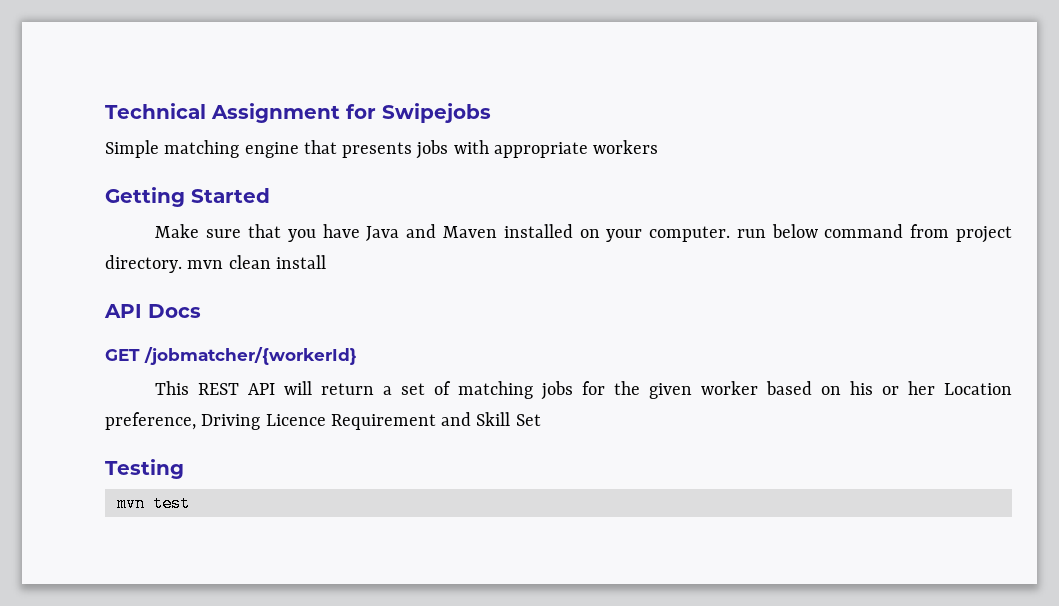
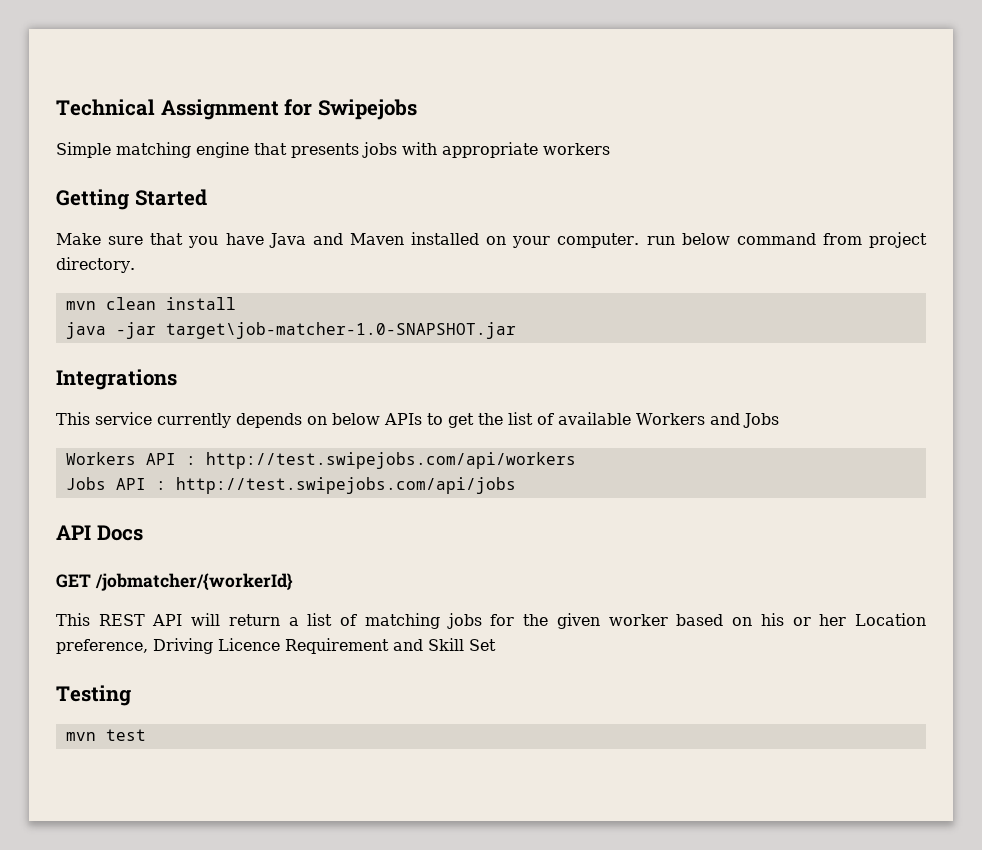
- Make sure that you have Java and Maven installed on your computer. run below command from project directory. mvn clean install
+ Make sure that you have Java and Maven installed on your computer. run below command from project directory.
+ mvn clean install
+ java -jar target\job-matcher-1.0-SNAPSHOT.jar
+ Integrations
+ This service currently depends on below APIs to get the list of available Workers and Jobs
+ Workers API : http://test.swipejobs.com/api/workers
+ Jobs API : http://test.swipejobs.com/api/jobs
- This REST API will return a set of matching jobs for the given worker based on his or her Location preference, Driving Licence Requirement and Skill Set
+ This REST API will return a list of matching jobs for the given worker based on his or her Location preference, Driving Licence Requirement and Skill Set

